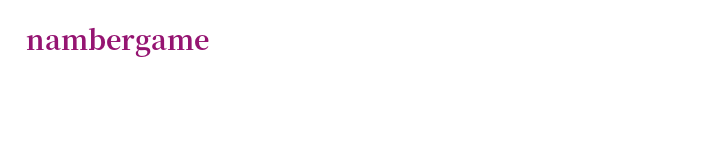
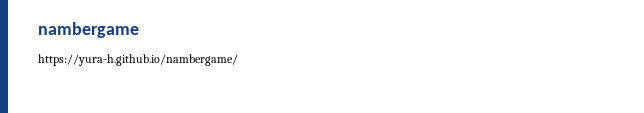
+ https://yura-h.github.io/nambergame/

